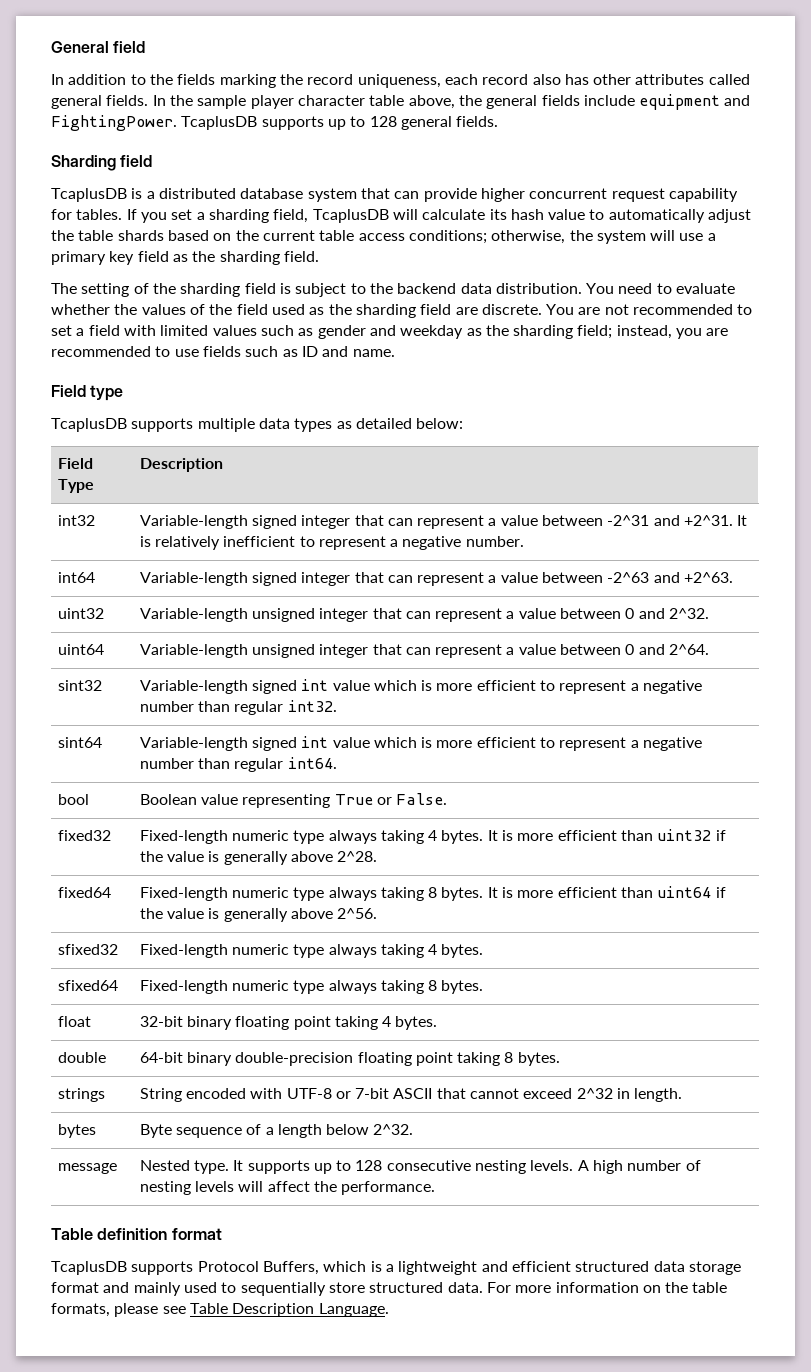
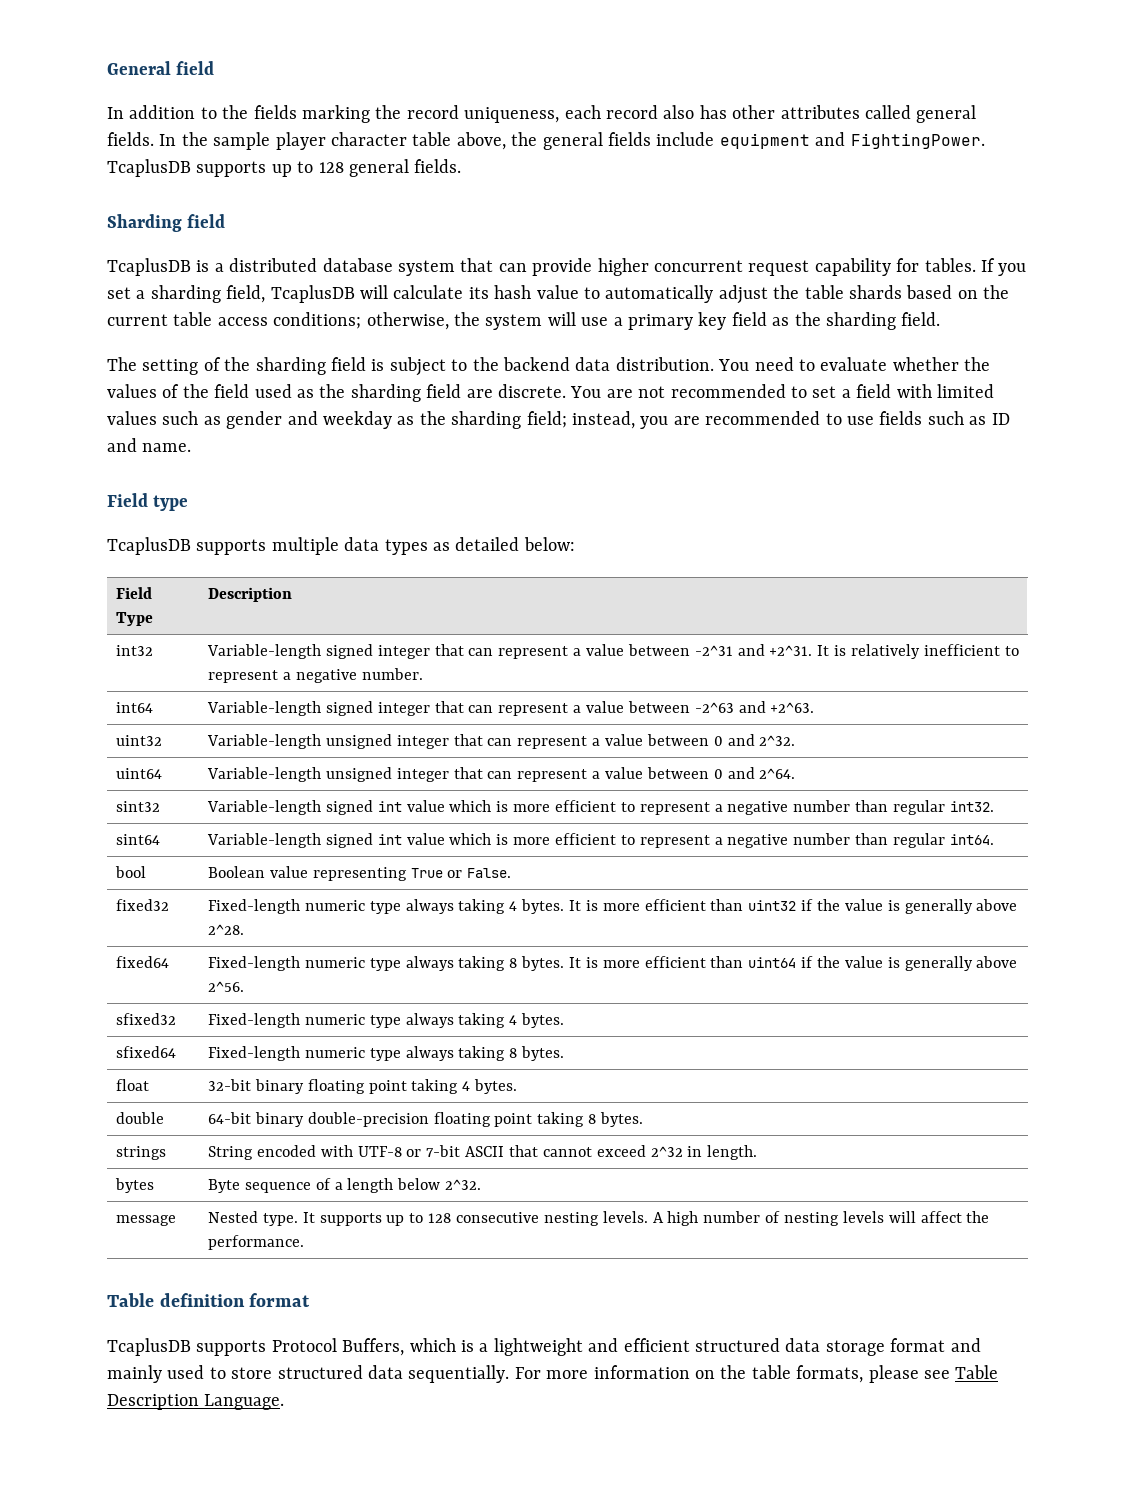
- TcaplusDB supports Protocol Buffers, which is a lightweight and efficient structured data storage format and mainly used to sequentially store structured data.
+ TcaplusDB supports Protocol Buffers, which is a lightweight and efficient structured data storage format and mainly used to store structured data sequentially.

